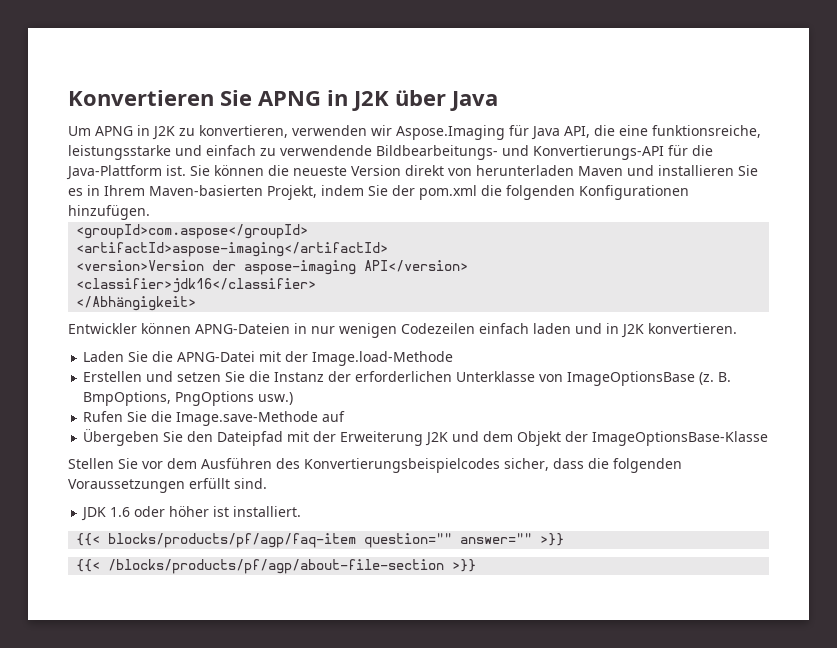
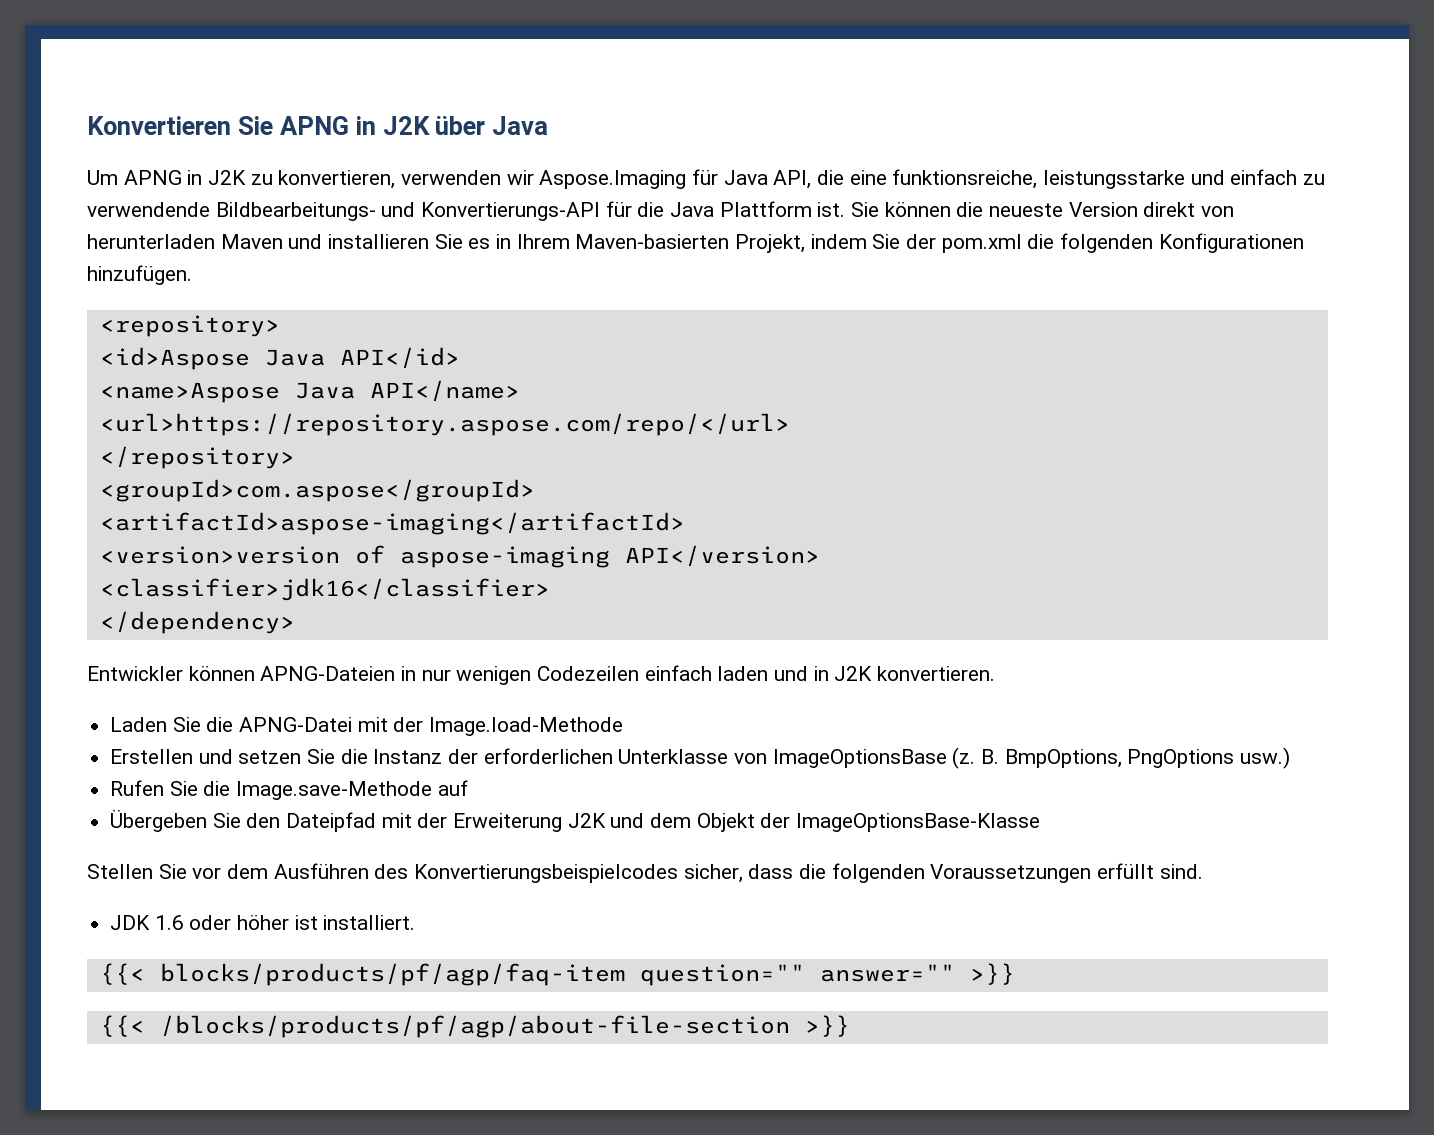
- Um APNG in J2K zu konvertieren, verwenden wir Aspose.Imaging für Java API, die eine funktionsreiche, leistungsstarke und einfach zu verwendende Bildbearbeitungs- und Konvertierungs-API für die Java-Plattform ist.
+ Um APNG in J2K zu konvertieren, verwenden wir Aspose.Imaging für Java API, die eine funktionsreiche, leistungsstarke und einfach zu verwendende Bildbearbeitungs- und Konvertierungs-API für die Java Plattform ist.
+ <repository>
+ <id>Aspose Java API</id>
+ <name>Aspose Java API</name>
+ <url>https://repository.aspose.com/repo/</url>
+ </repository>
- <version>Version der aspose-imaging API</version>
+ <version>version of aspose-imaging API</version>
- </Abhängigkeit>
+ </dependency>

